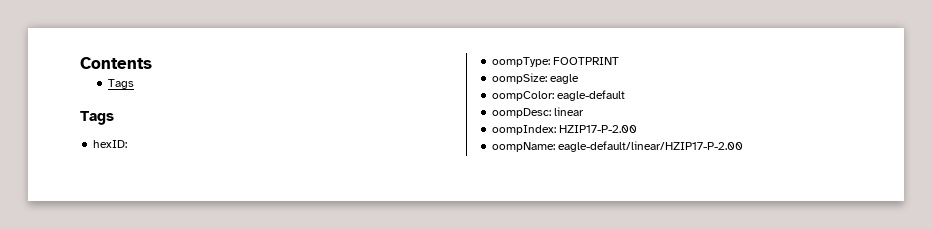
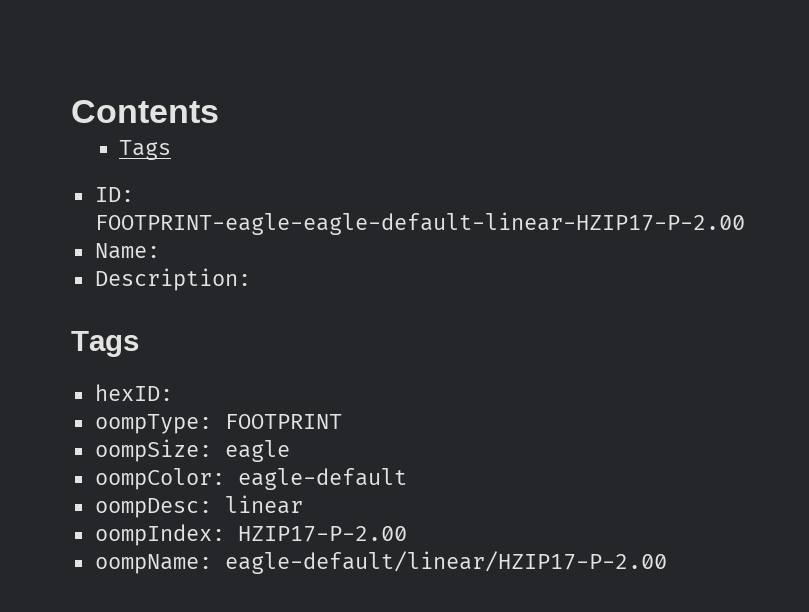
+ ID: FOOTPRINT-eagle-eagle-default-linear-HZIP17-P-2.00
+ Name:
+ Description:

